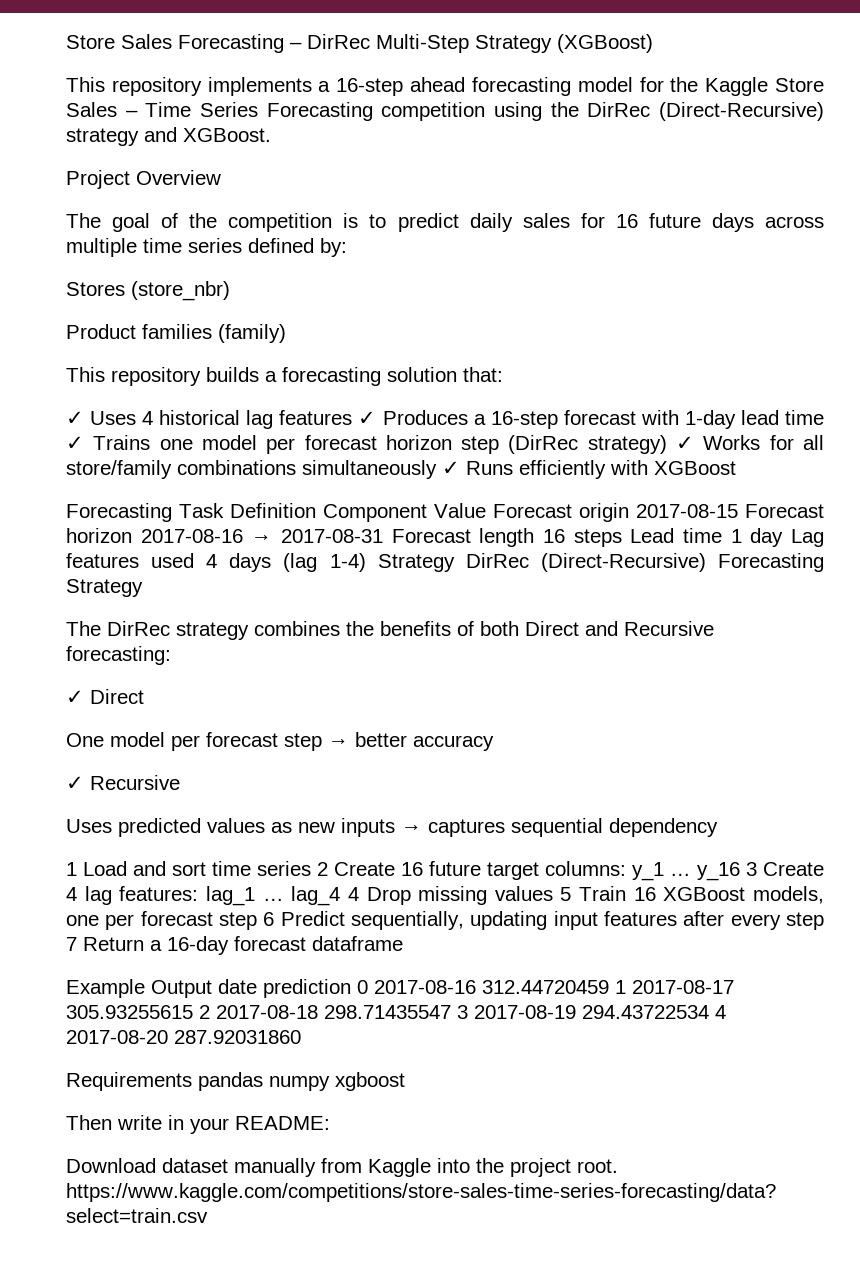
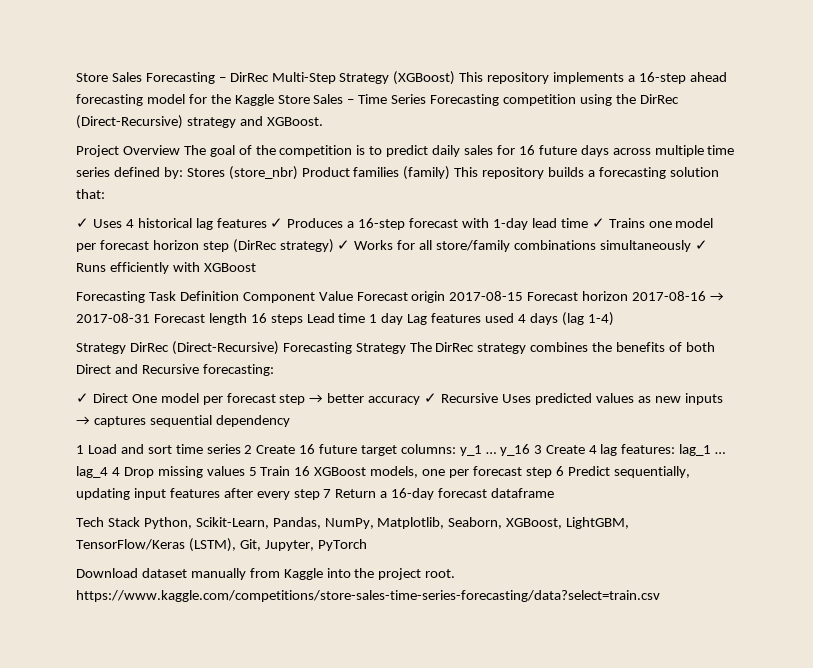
- Store Sales Forecasting – DirRec Multi-Step Strategy (XGBoost)
- This repository implements a 16-step ahead forecasting model for the Kaggle Store Sales – Time Series Forecasting competition using the DirRec (Direct-Recursive) strategy and XGBoost.
+ Store Sales Forecasting – DirRec Multi-Step Strategy (XGBoost) This repository implements a 16-step ahead forecasting model for the Kaggle Store Sales – Time Series Forecasting competition using the DirRec (Direct-Recursive) strategy and XGBoost.
- Project Overview
- The goal of the competition is to predict daily sales for 16 future days across multiple time series defined by:
- Stores (store_nbr)
- Product families (family)
- This repository builds a forecasting solution that:
+ Project Overview The goal of the competition is to predict daily sales for 16 future days across multiple time series defined by: Stores (store_nbr) Product families (family) This repository builds a forecasting solution that:
- Forecasting Task Definition Component Value Forecast origin 2017-08-15 Forecast horizon 2017-08-16 → 2017-08-31 Forecast length 16 steps Lead time 1 day Lag features used 4 days (lag 1-4) Strategy DirRec (Direct-Recursive) Forecasting Strategy
- The DirRec strategy combines the benefits of both Direct and Recursive forecasting:
+ Forecasting Task Definition Component Value Forecast origin 2017-08-15 Forecast horizon 2017-08-16 → 2017-08-31 Forecast length 16 steps Lead time 1 day Lag features used 4 days (lag 1-4)
+ Strategy DirRec (Direct-Recursive) Forecasting Strategy The DirRec strategy combines the benefits of both Direct and Recursive forecasting:
- ✓ Direct
- One model per forecast step → better accuracy
- ✓ Recursive
- Uses predicted values as new inputs → captures sequential dependency
+ ✓ Direct One model per forecast step → better accuracy ✓ Recursive Uses predicted values as new inputs → captures sequential dependency
- Example Output date prediction 0 2017-08-16 312.44720459 1 2017-08-17 305.93255615 2 2017-08-18 298.71435547 3 2017-08-19 294.43722534 4 2017-08-20 287.92031860
- Requirements pandas numpy xgboost
- Then write in your README:
+ Tech Stack Python, Scikit-Learn, Pandas, NumPy, Matplotlib, Seaborn, XGBoost, LightGBM, TensorFlow/Keras (LSTM), Git, Jupyter, PyTorch

